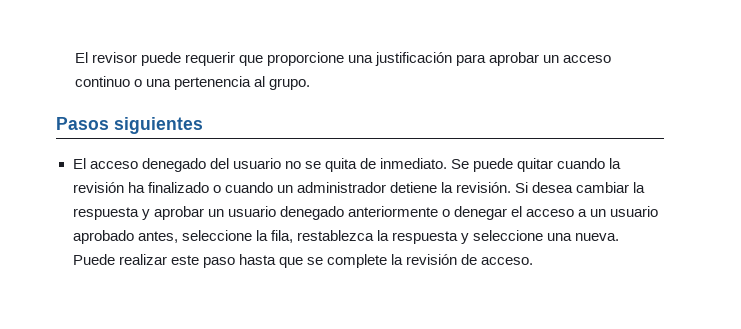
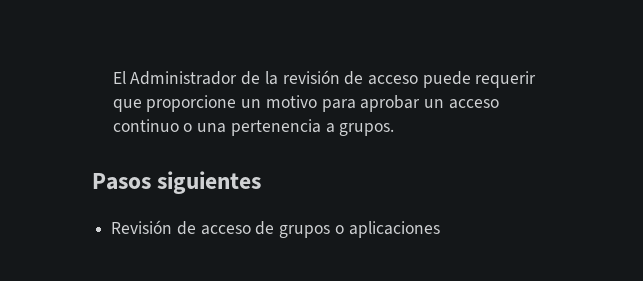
- El revisor puede requerir que proporcione una justificación para aprobar un acceso continuo o una pertenencia al grupo.
+ El Administrador de la revisión de acceso puede requerir que proporcione un motivo para aprobar un acceso continuo o una pertenencia a grupos.
- El acceso denegado del usuario no se quita de inmediato. Se puede quitar cuando la revisión ha finalizado o cuando un administrador detiene la revisión. Si desea cambiar la respuesta y aprobar un usuario denegado anteriormente o denegar el acceso a un usuario aprobado antes, seleccione la fila, restablezca la respuesta y seleccione una nueva. Puede realizar este paso hasta que se complete la revisión de acceso.
+ Revisión de acceso de grupos o aplicaciones

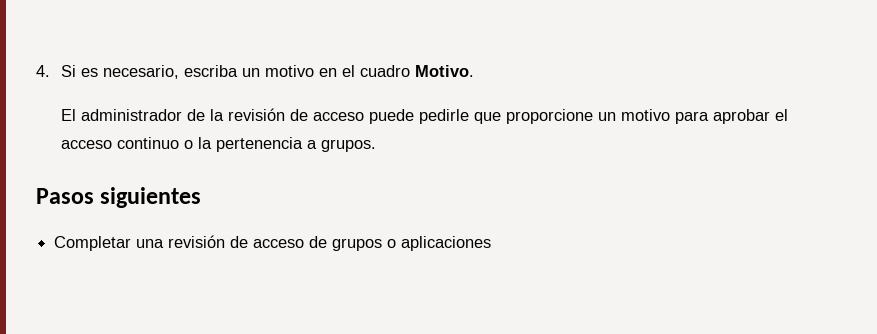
- El Administrador de la revisión de acceso puede requerir que proporcione un motivo para aprobar un acceso continuo o una pertenencia a grupos.
+ 4. Si es necesario, escriba un motivo en el cuadro Motivo.
+ El administrador de la revisión de acceso puede pedirle que proporcione un motivo para aprobar el acceso continuo o la pertenencia a grupos.
- Revisión de acceso de grupos o aplicaciones
+ Completar una revisión de acceso de grupos o aplicaciones

